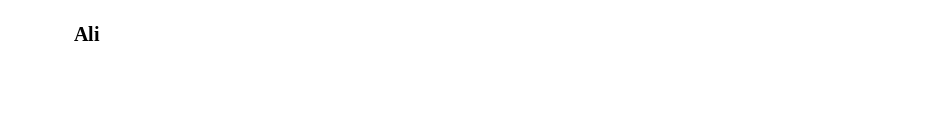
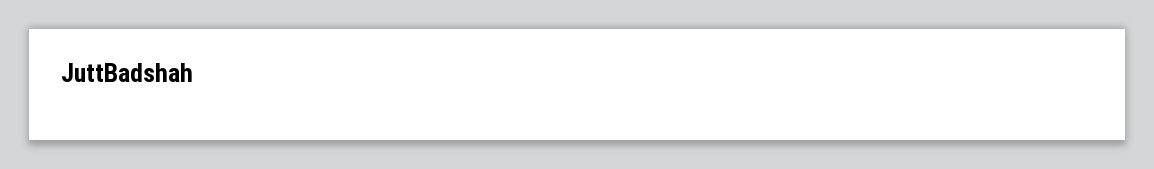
- Ali
+ JuttBadshah

